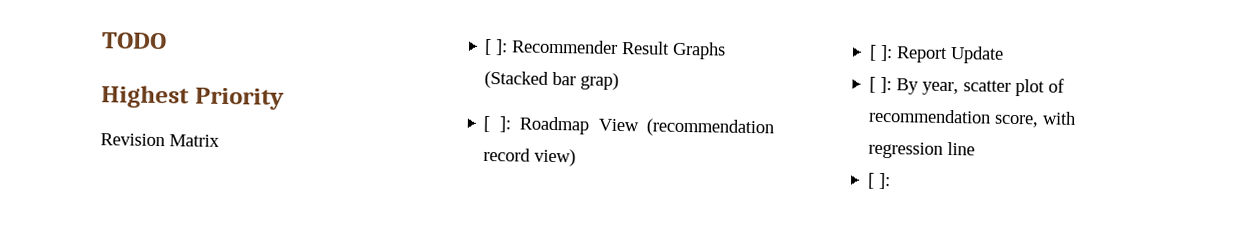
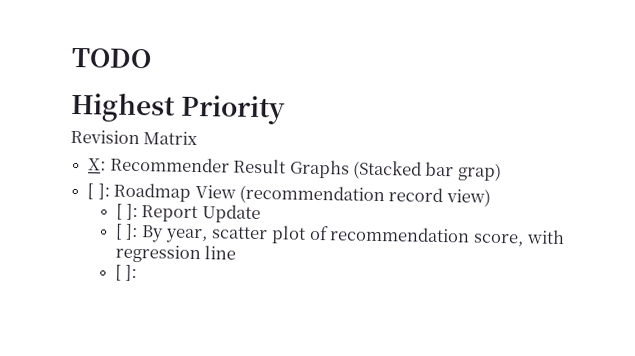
- [ ]: Recommender Result Graphs (Stacked bar grap)
+ X: Recommender Result Graphs (Stacked bar grap)

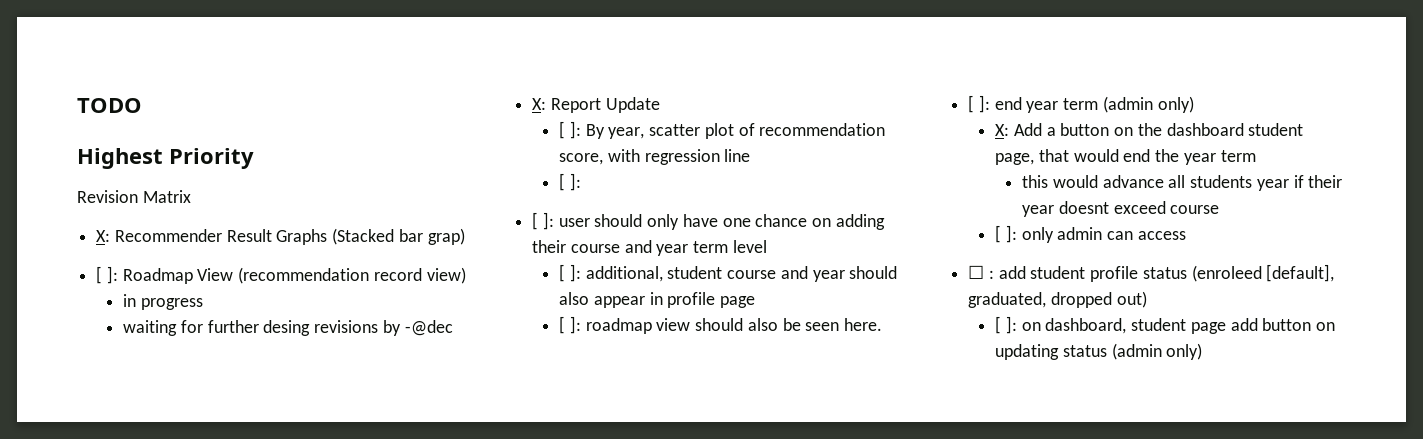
- [ ]: Report Update
+ in progress
+ waiting for further desing revisions by -@dec
+ X: Report Update
+ [ ]: user should only have one chance on adding their course and year term level
+ [ ]: additional, student course and year should also appear in profile page
+ [ ]: roadmap view should also be seen here.
+ [ ]: end year term (admin only)
+ X: Add a button on the dashboard student page, that would end the year term
+ this would advance all students year if their year doesnt exceed course
+ [ ]: only admin can access
+ ☐ : add student profile status (enroleed [default], graduated, dropped out)
+ [ ]: on dashboard, student page add button on updating status (admin only)

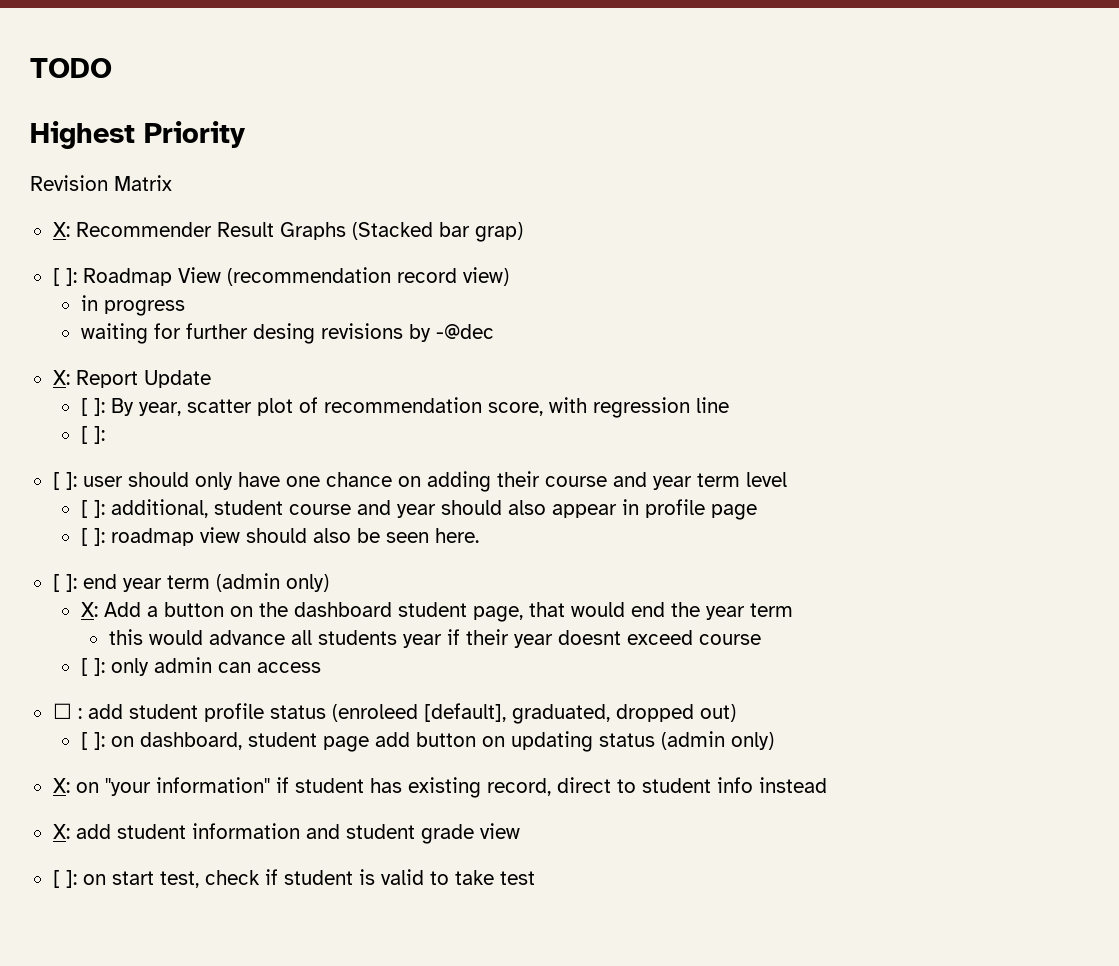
+ X: on "your information" if student has existing record, direct to student info instead
+ X: add student information and student grade view
+ [ ]: on start test, check if student is valid to take test

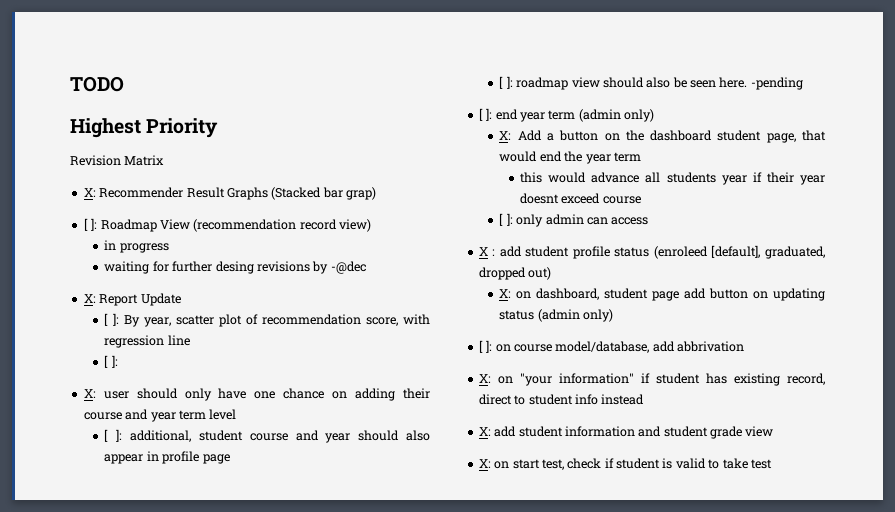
- [ ]: user should only have one chance on adding their course and year term level
+ X: user should only have one chance on adding their course and year term level
+ -pending
- ☐ : add student profile status (enroleed [default], graduated, dropped out)
+ X : add student profile status (enroleed [default], graduated, dropped out)
- [ ]: on dashboard, student page add button on updating status (admin only)
+ X: on dashboard, student page add button on updating status (admin only)
+ [ ]: on course model/database, add abbrivation
- [ ]: on start test, check if student is valid to take test
+ X: on start test, check if student is valid to take test

